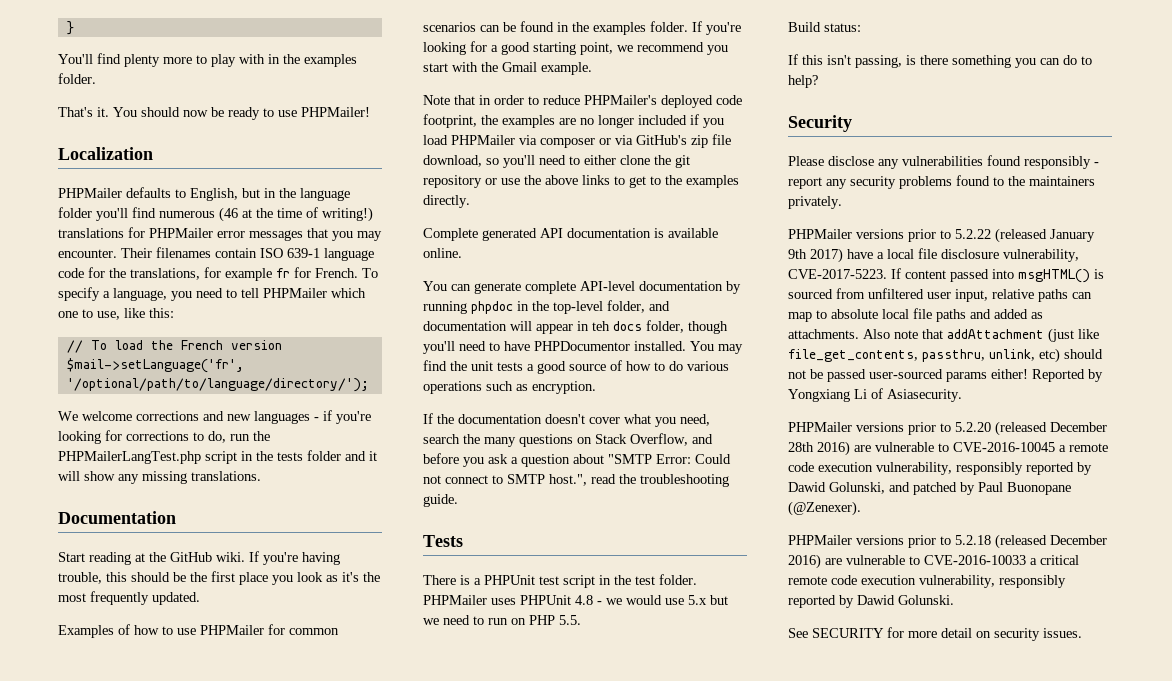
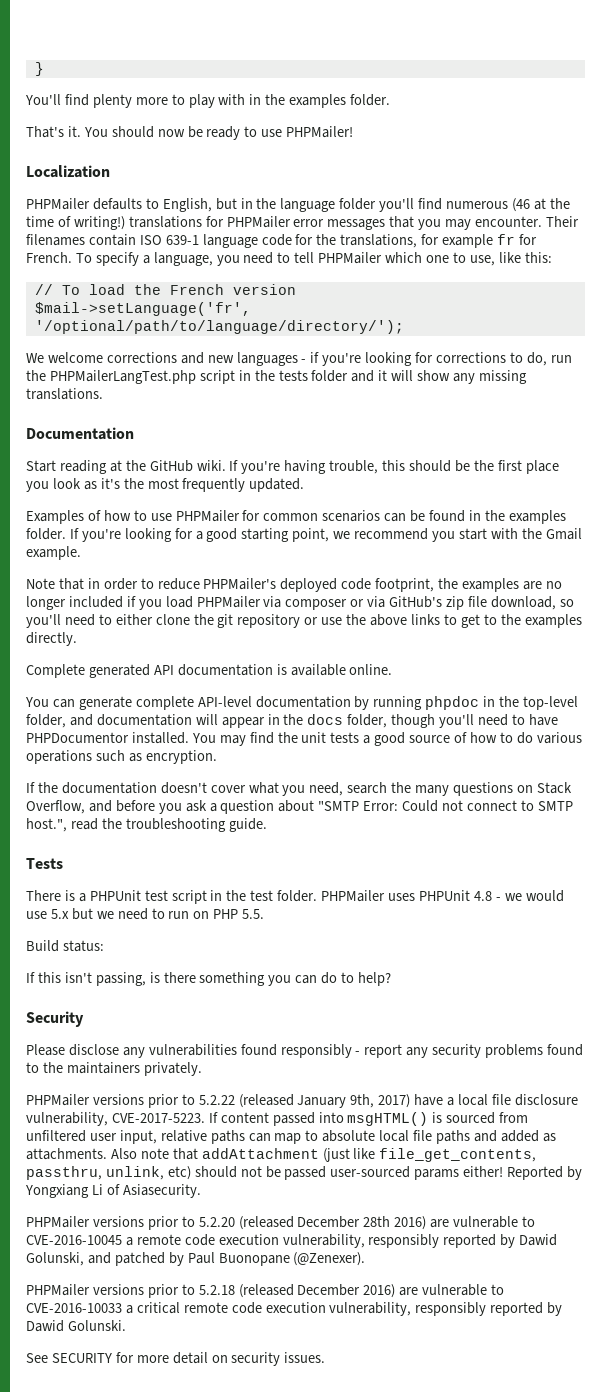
- You can generate complete API-level documentation by running phpdoc in the top-level folder, and documentation will appear in teh docs folder, though you'll need to have PHPDocumentor installed.
+ You can generate complete API-level documentation by running phpdoc in the top-level folder, and documentation will appear in the docs folder, though you'll need to have PHPDocumentor installed.
- PHPMailer versions prior to 5.2.22 (released January 9th 2017) have a local file disclosure vulnerability, CVE-2017-5223.
+ PHPMailer versions prior to 5.2.22 (released January 9th, 2017) have a local file disclosure vulnerability, CVE-2017-5223.

